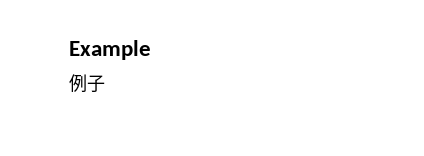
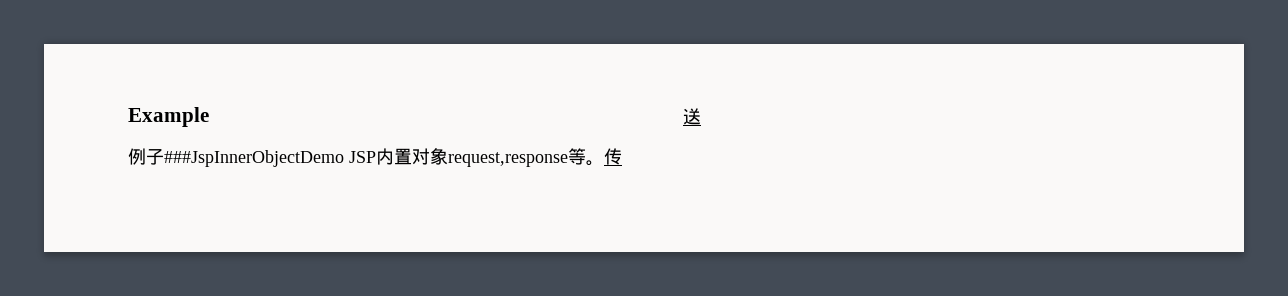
- 例子
+ 例子###JspInnerObjectDemo JSP内置对象request,response等。传送

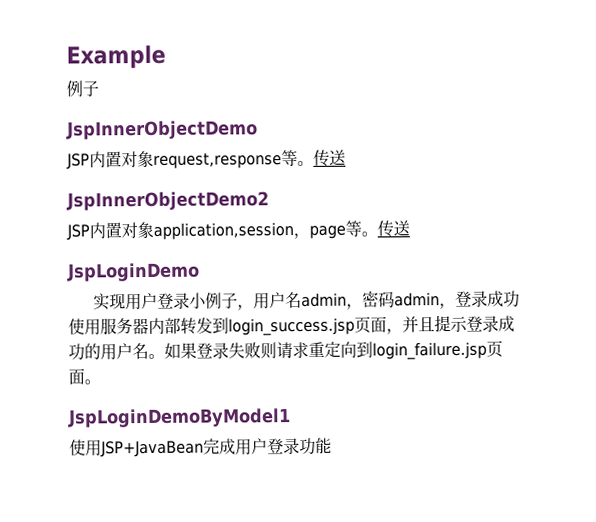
  Example
- 例子###JspInnerObjectDemo JSP内置对象request,response等。
+ 例子
+ JspInnerObjectDemo
+ JSP内置对象request,response等。
+ JspInnerObjectDemo2
+ JSP内置对象application,session，page等。传送
+ JspLoginDemo
+ 实现用户登录小例子，用户名admin，密码admin，登录成功使用服务器内部转发到login_success.jsp页面，并且提示登录成功的用户名。如果登录失败则请求重定向到login_failure.jsp页面。
+ JspLoginDemoByModel1
+ 使用JSP+JavaBean完成用户登录功能

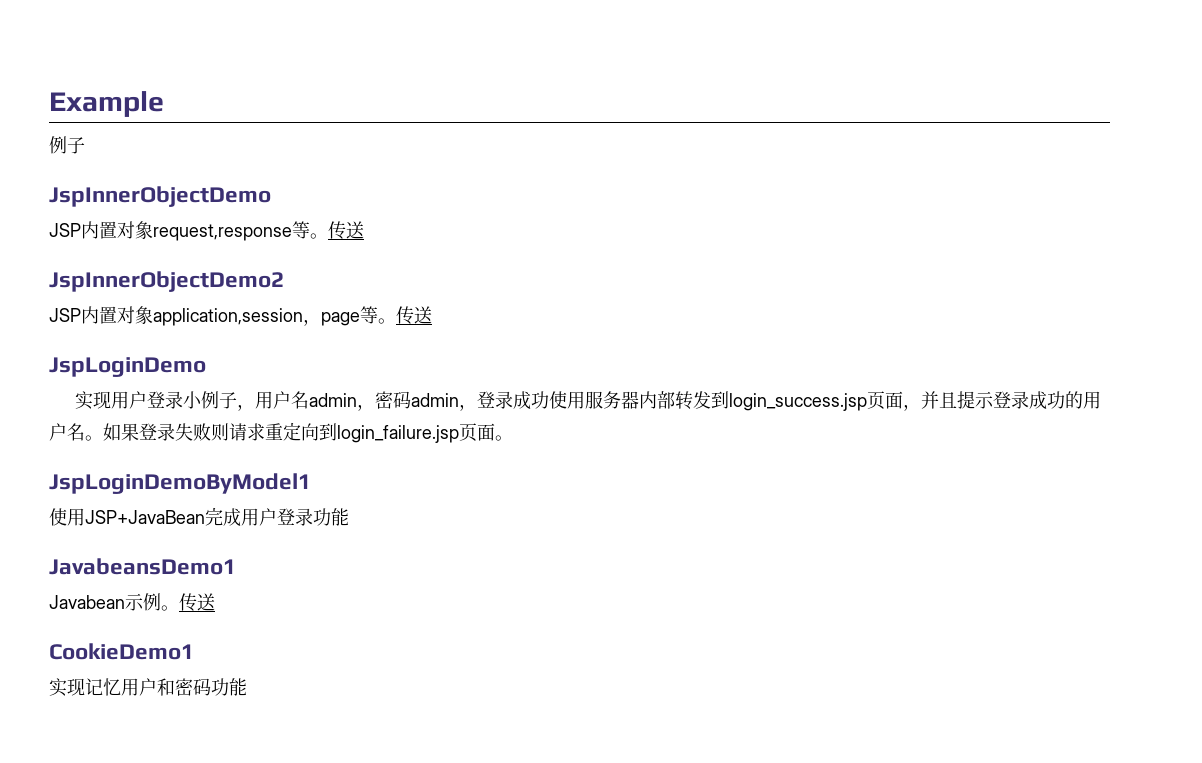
+ JavabeansDemo1
+ Javabean示例。传送
+ CookieDemo1
+ 实现记忆用户和密码功能

